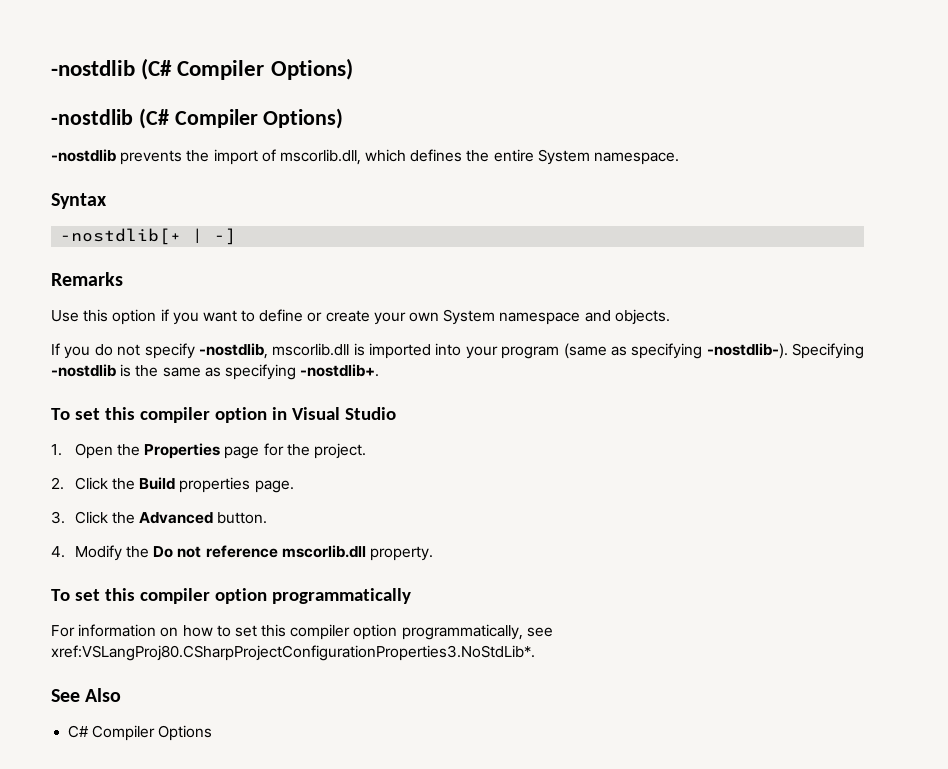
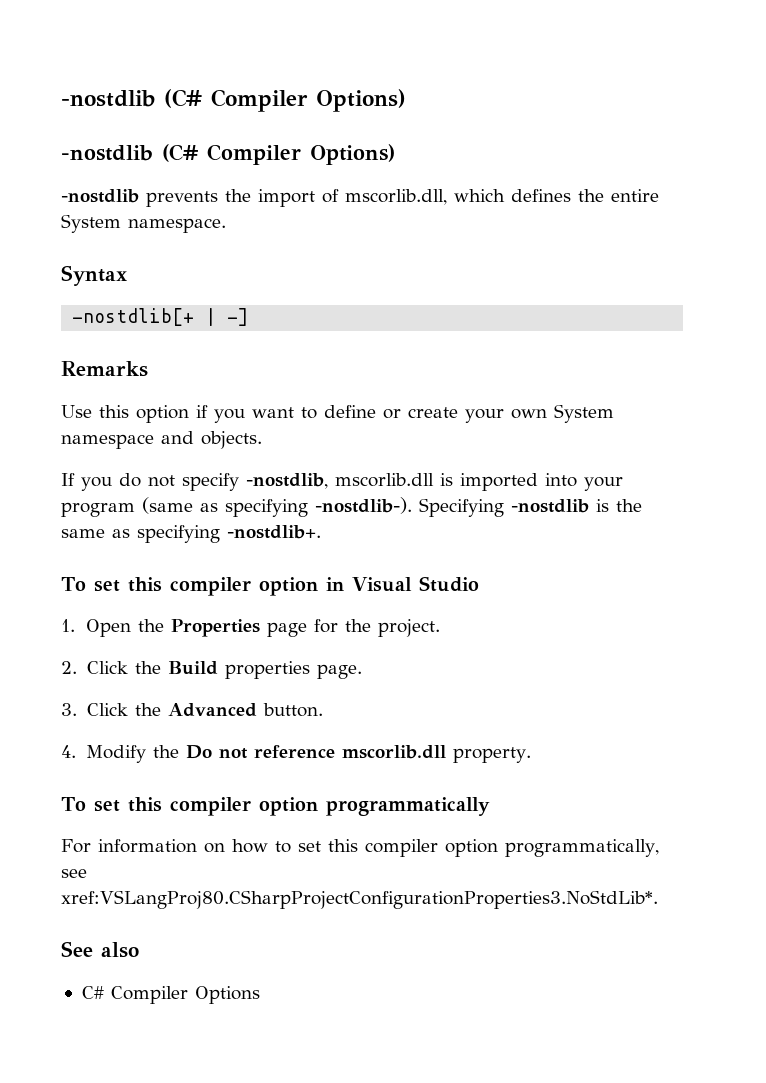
- See Also
+ See also

